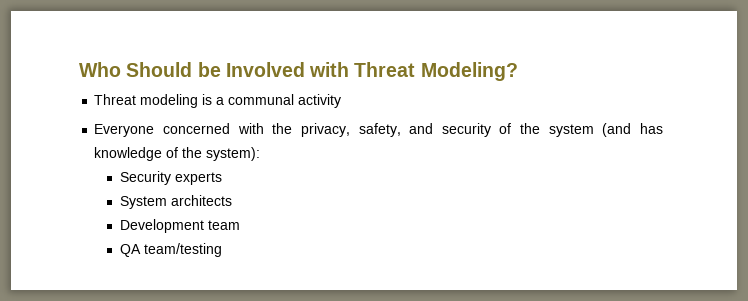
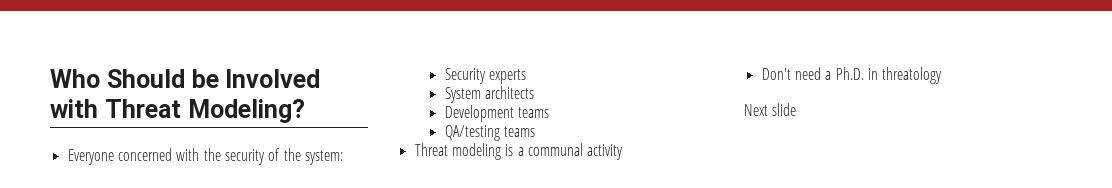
- Threat modeling is a communal activity
- Everyone concerned with the privacy, safety, and security of the system (and has knowledge of the system):
+ Everyone concerned with the security of the system:
- Development team
- QA team/testing
+ Development teams
+ QA/testing teams
+ Threat modeling is a communal activity
+ Don't need a Ph.D. in threatology
+ Next slide

